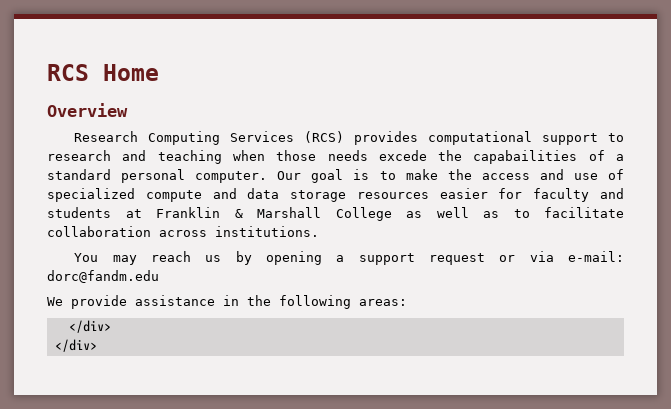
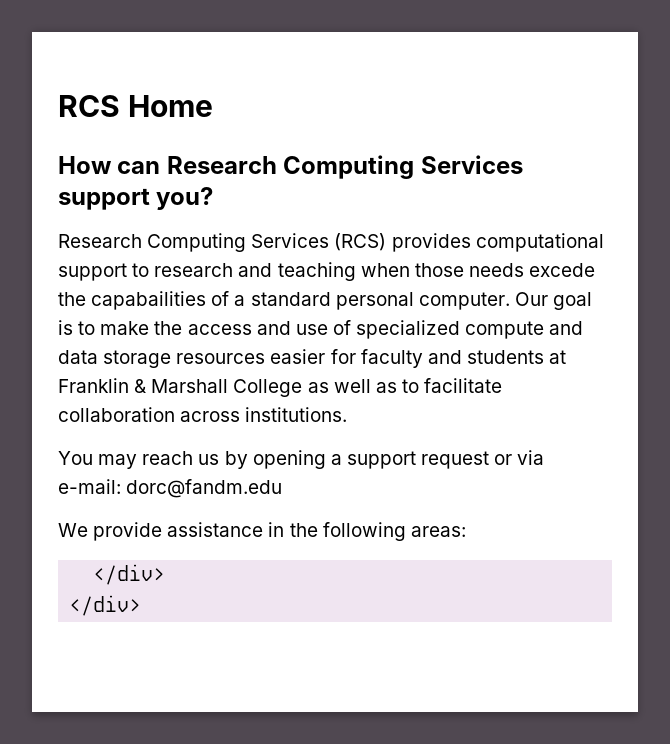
- Overview
+ How can Research Computing Services support you?

